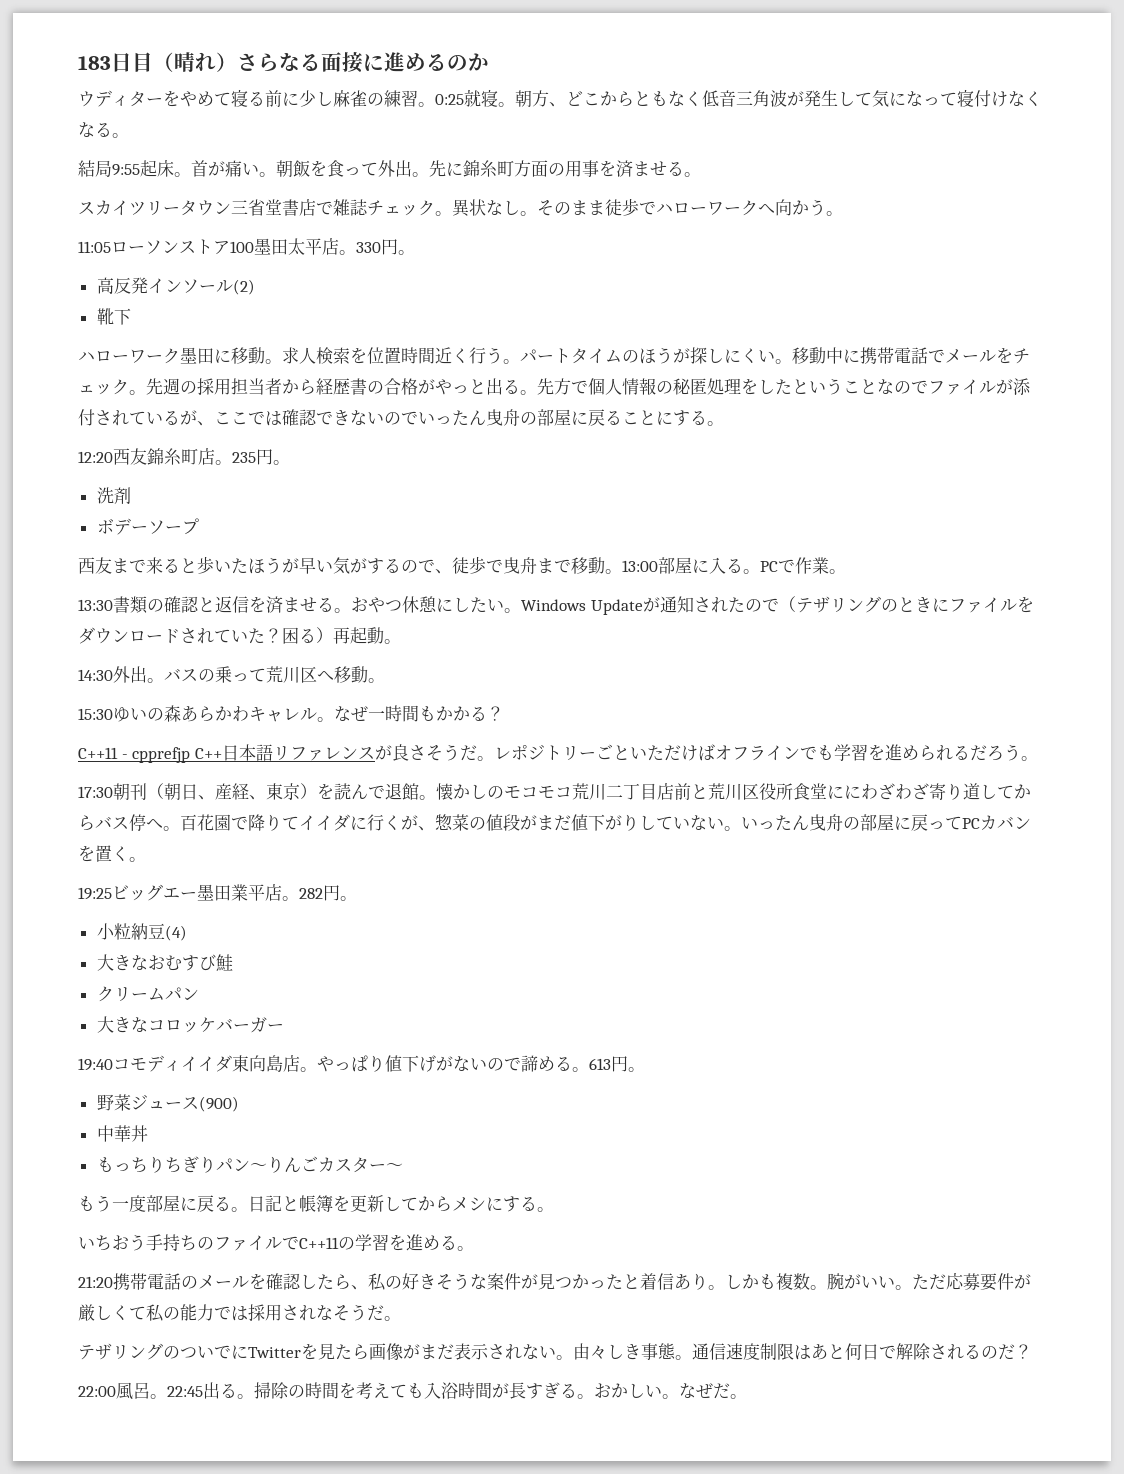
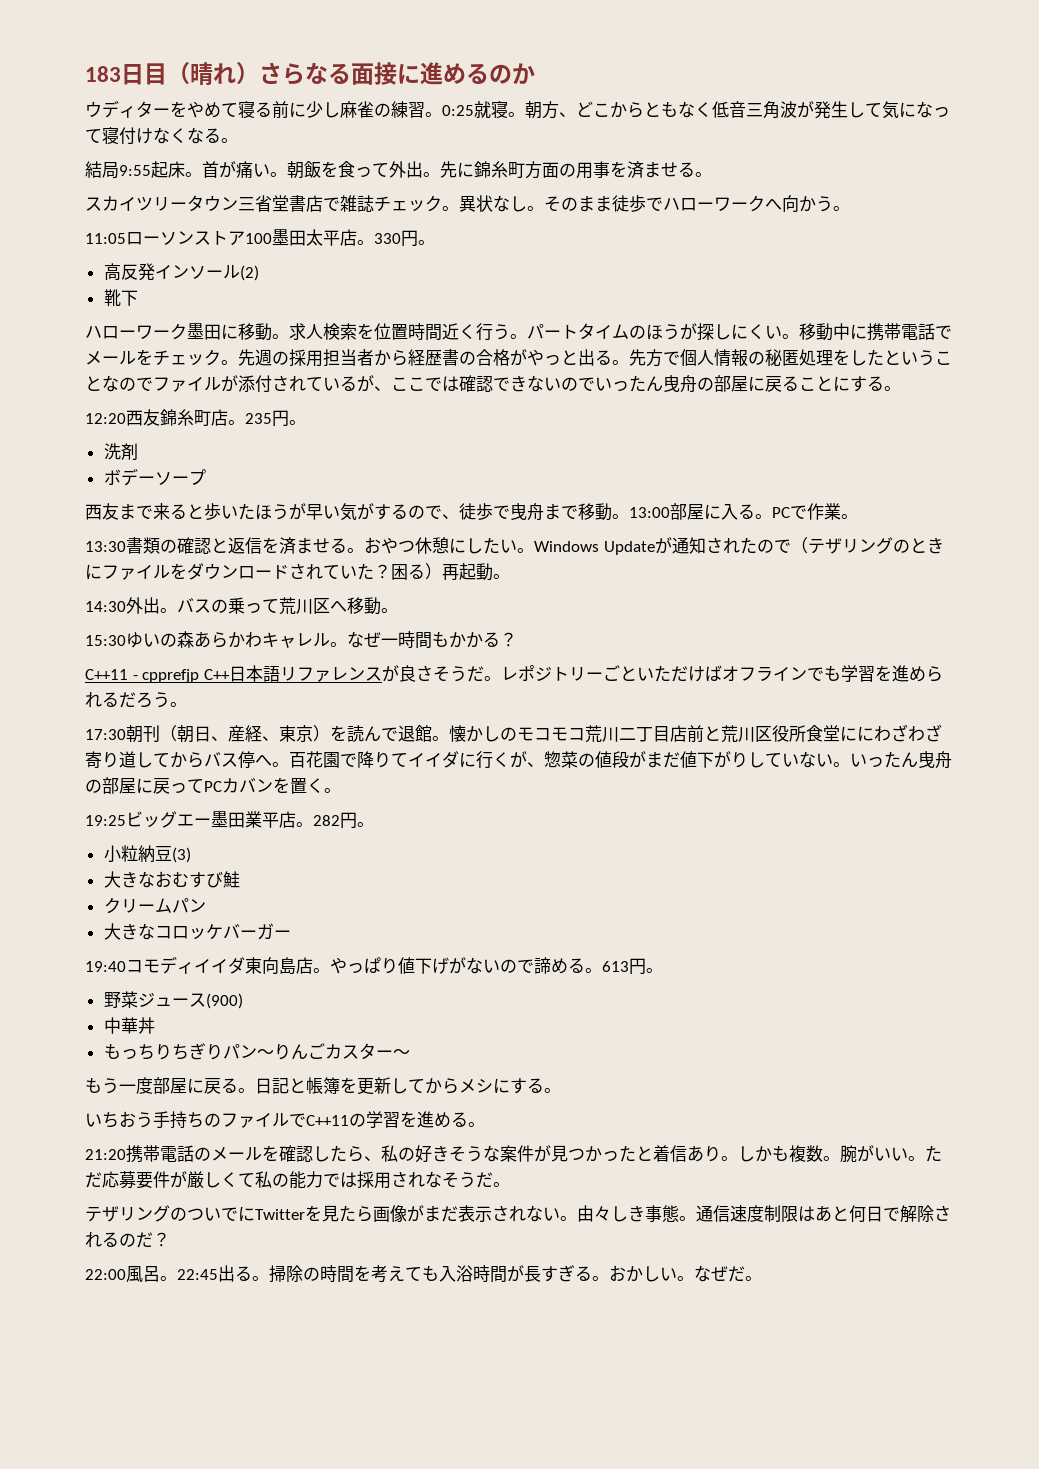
- 小粒納豆(4)
+ 小粒納豆(3)

